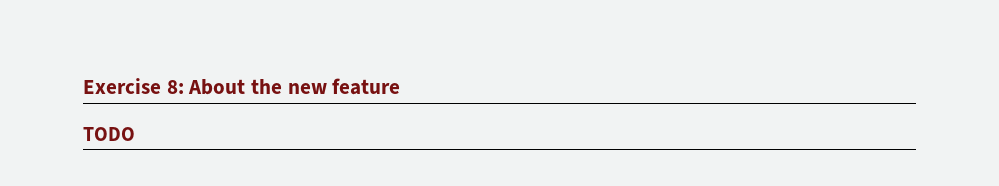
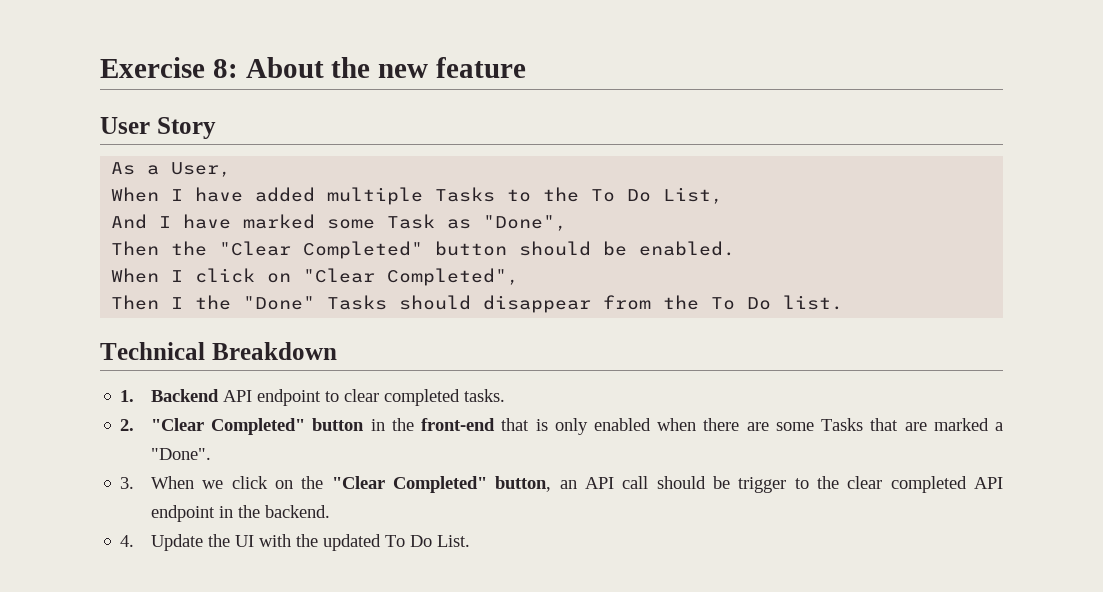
- TODO
+ User Story
+ As a User,
+ When I have added multiple Tasks to the To Do List,
+ And I have marked some Task as "Done",
+ Then the "Clear Completed" button should be enabled.
+ When I click on "Clear Completed",
+ Then I the "Done" Tasks should disappear from the To Do list.
+ Technical Breakdown
+ 1. Backend API endpoint to clear completed tasks.
+ 2. "Clear Completed" button in the front-end that is only enabled when there are some Tasks that are marked a "Done".
+ 3. When we click on the "Clear Completed" button, an API call should be trigger to the clear completed API endpoint in the backend.
+ 4. Update the UI with the updated To Do List.

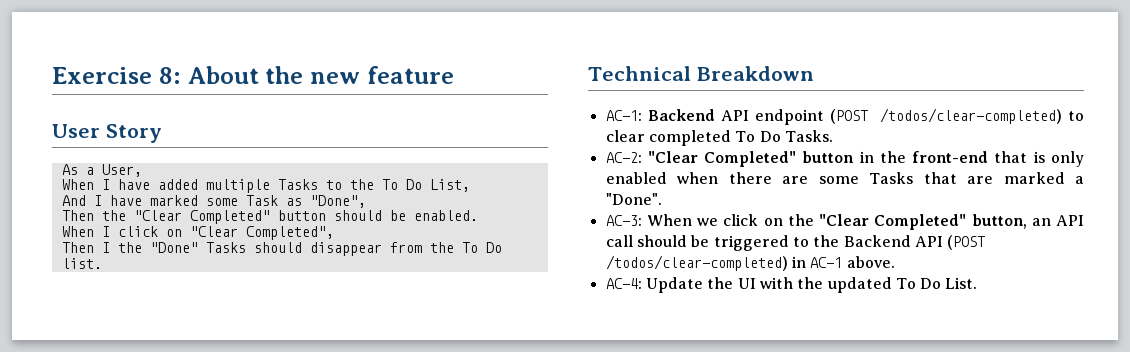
- 1. Backend API endpoint to clear completed tasks.
- 2. "Clear Completed" button in the front-end that is only enabled when there are some Tasks that are marked a "Done".
+ AC-1: Backend API endpoint (POST /todos/clear-completed) to clear completed To Do Tasks.
+ AC-2: "Clear Completed" button in the front-end that is only enabled when there are some Tasks that are marked a "Done".
- 3. When we click on the "Clear Completed" button, an API call should be trigger to the clear completed API endpoint in the backend.
- 4. Update the UI with the updated To Do List.
+ AC-3: When we click on the "Clear Completed" button, an API call should be triggered to the Backend API (POST /todos/clear-completed) in AC-1 above.
+ AC-4: Update the UI with the updated To Do List.

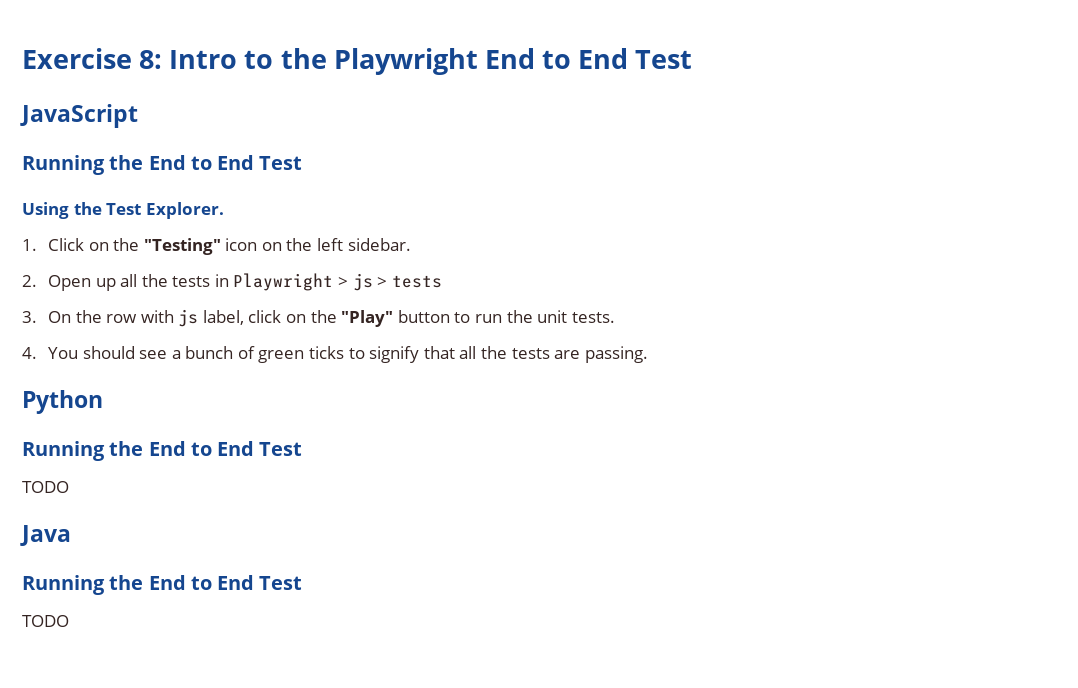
- Exercise 8: About the new feature
- User Story
- As a User,
- When I have added multiple Tasks to the To Do List,
- And I have marked some Task as "Done",
- Then the "Clear Completed" button should be enabled.
- When I click on "Clear Completed",
- Then I the "Done" Tasks should disappear from the To Do list.
- Technical Breakdown
- AC-1: Backend API endpoint (POST /todos/clear-completed) to clear completed To Do Tasks.
- AC-2: "Clear Completed" button in the front-end that is only enabled when there are some Tasks that are marked a "Done".
- AC-3: When we click on the "Clear Completed" button, an API call should be triggered to the Backend API (POST /todos/clear-completed) in AC-1 above.
- AC-4: Update the UI with the updated To Do List.
+ Exercise 8: Intro to the Playwright End to End Test
+ JavaScript
+ Running the End to End Test
+ Using the Test Explorer.
+ 1. Click on the "Testing" icon on the left sidebar.
+ 2. Open up all the tests in Playwright > js > tests
+ 3. On the row with js label, click on the "Play" button to run the unit tests.
+ 4. You should see a bunch of green ticks to signify that all the tests are passing.
+ Python
+ Running the End to End Test
+ TODO
+ Java
+ Running the End to End Test
+ TODO

